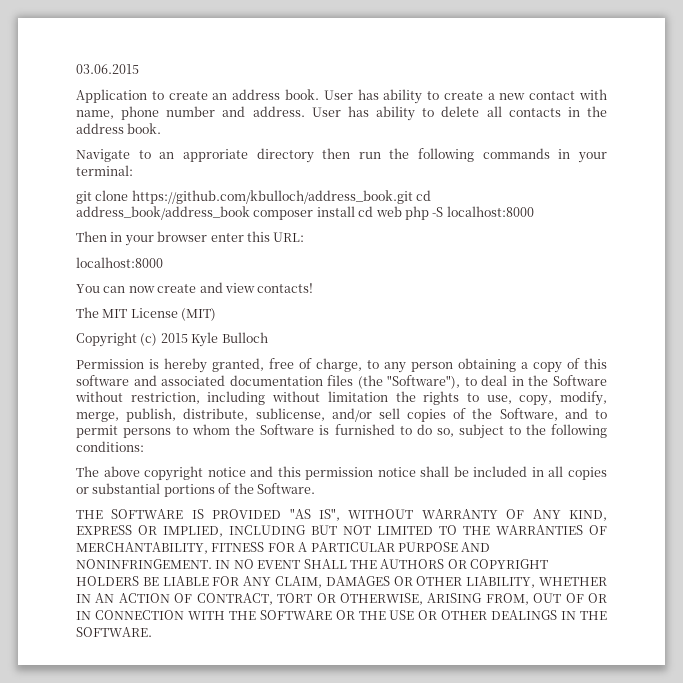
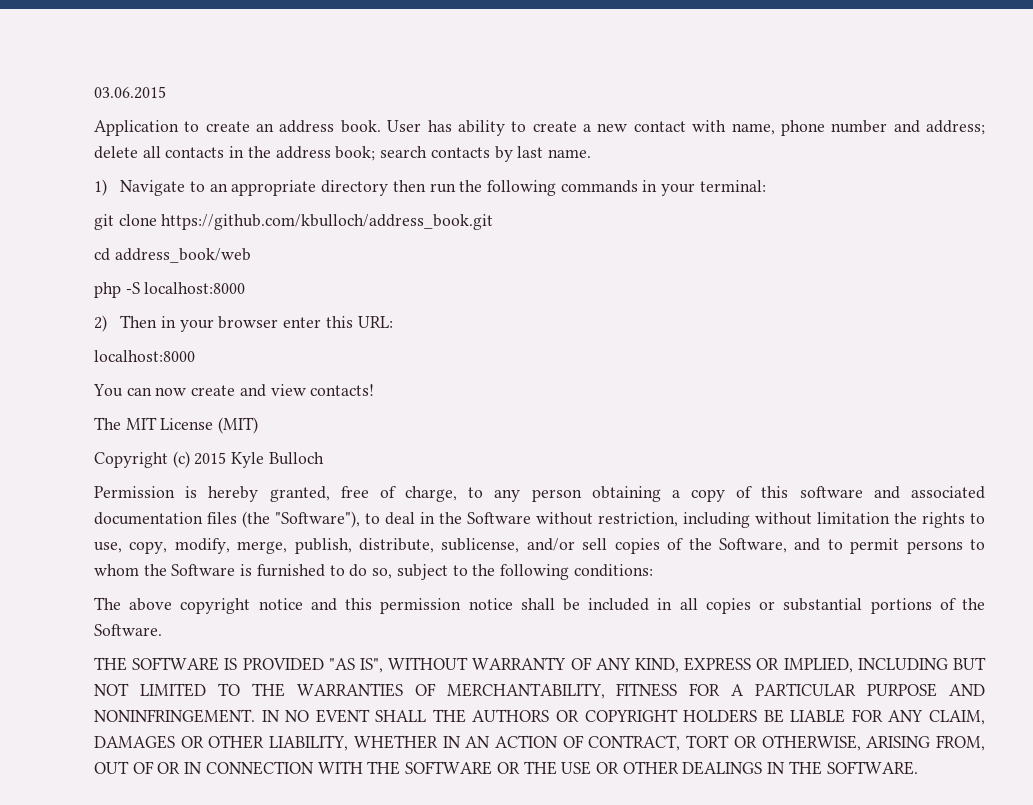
- User has ability to create a new contact with name, phone number and address. User has ability to delete all contacts in the address book.
- Navigate to an approriate directory then run the following commands in your terminal:
+ User has ability to create a new contact with name, phone number and address; delete all contacts in the address book; search contacts by last name.
+ 1) Navigate to an appropriate directory then run the following commands in your terminal:
- git clone https://github.com/kbulloch/address_book.git cd address_book/address_book composer install cd web php -S localhost:8000
+ git clone https://github.com/kbulloch/address_book.git
+ cd address_book/web
+ php -S localhost:8000
- Then in your browser enter this URL:
+ 2) Then in your browser enter this URL:

